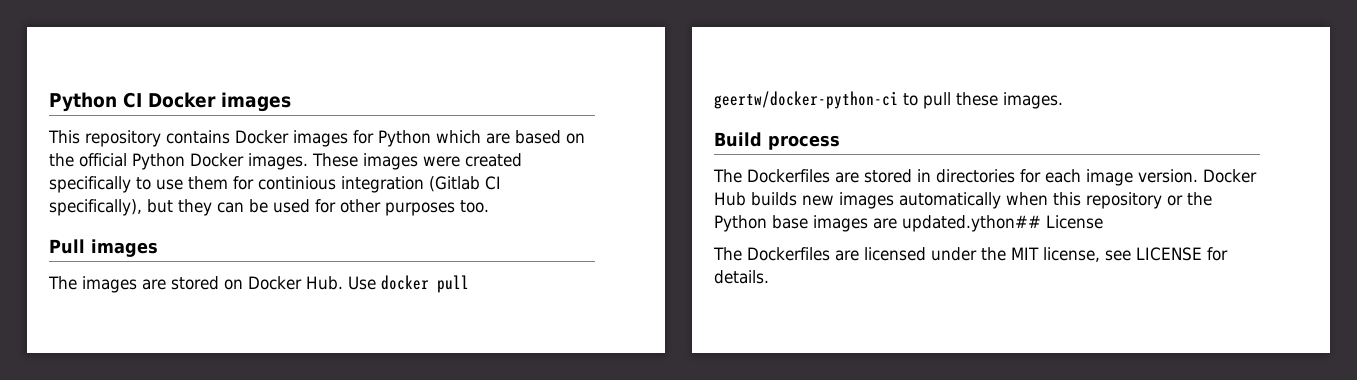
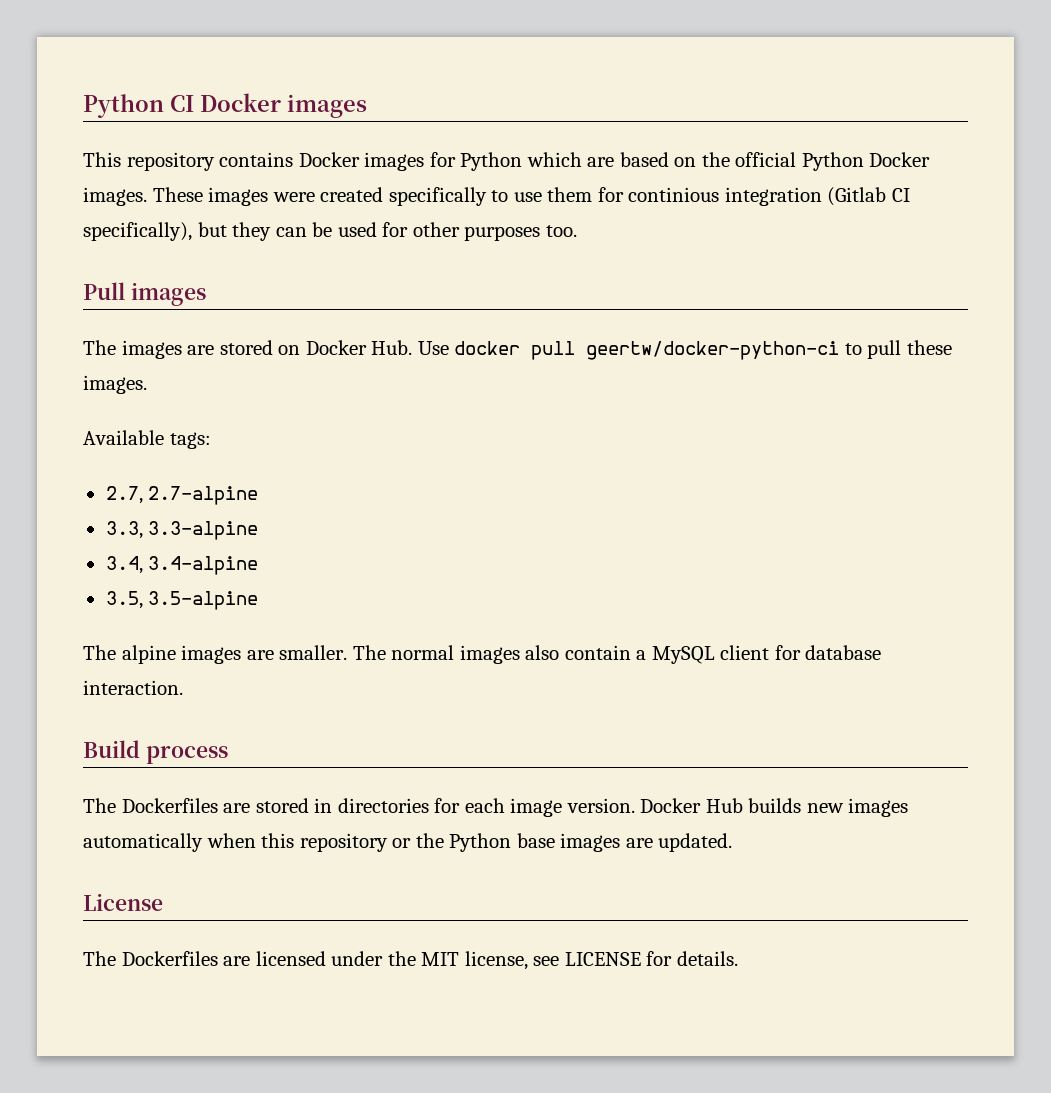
+ Available tags:
+ 2.7, 2.7-alpine
+ 3.3, 3.3-alpine
+ 3.4, 3.4-alpine
+ 3.5, 3.5-alpine
+ The alpine images are smaller. The normal images also contain a MySQL client for database interaction.
- Docker Hub builds new images automatically when this repository or the Python base images are updated.ython## License
+ Docker Hub builds new images automatically when this repository or the Python base images are updated.
+ License

